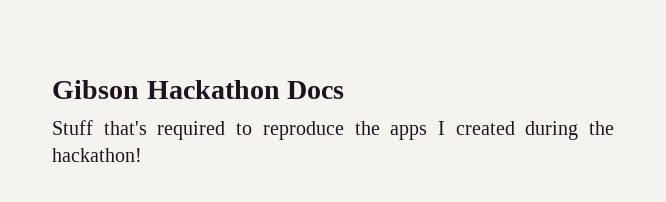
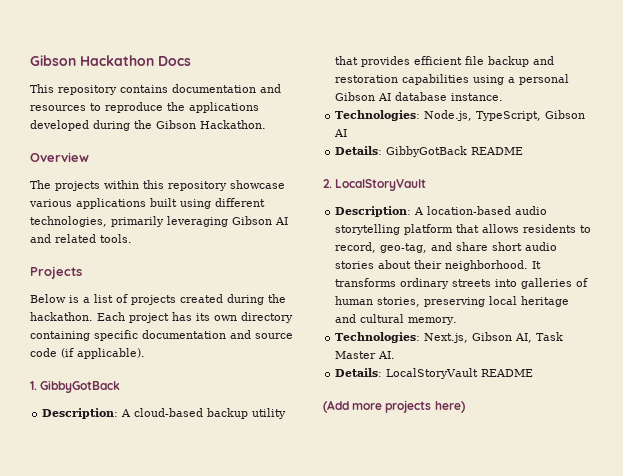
- Stuff that's required to reproduce the apps I created during the hackathon!
+ This repository contains documentation and resources to reproduce the applications developed during the Gibson Hackathon.
+ Overview
+ The projects within this repository showcase various applications built using different technologies, primarily leveraging Gibson AI and related tools.
+ Projects
+ Below is a list of projects created during the hackathon. Each project has its own directory containing specific documentation and source code (if applicable).
+ 1. GibbyGotBack
+ Description: A cloud-based backup utility that provides efficient file backup and restoration capabilities using a personal Gibson AI database instance.
+ Technologies: Node.js, TypeScript, Gibson AI
+ Details: GibbyGotBack README
+ 2. LocalStoryVault
+ Description: A location-based audio storytelling platform that allows residents to record, geo-tag, and share short audio stories about their neighborhood. It transforms ordinary streets into galleries of human stories, preserving local heritage and cultural memory.
+ Technologies: Next.js, Gibson AI, Task Master AI.
+ Details: LocalStoryVault README
+ (Add more projects here)

